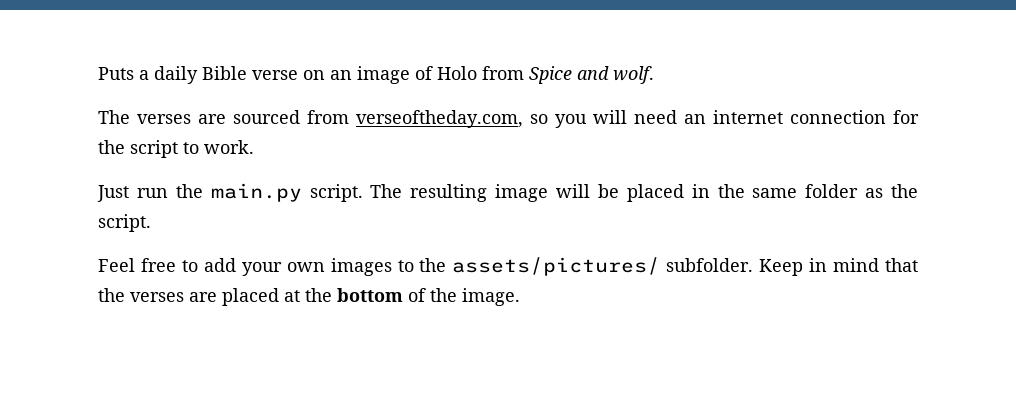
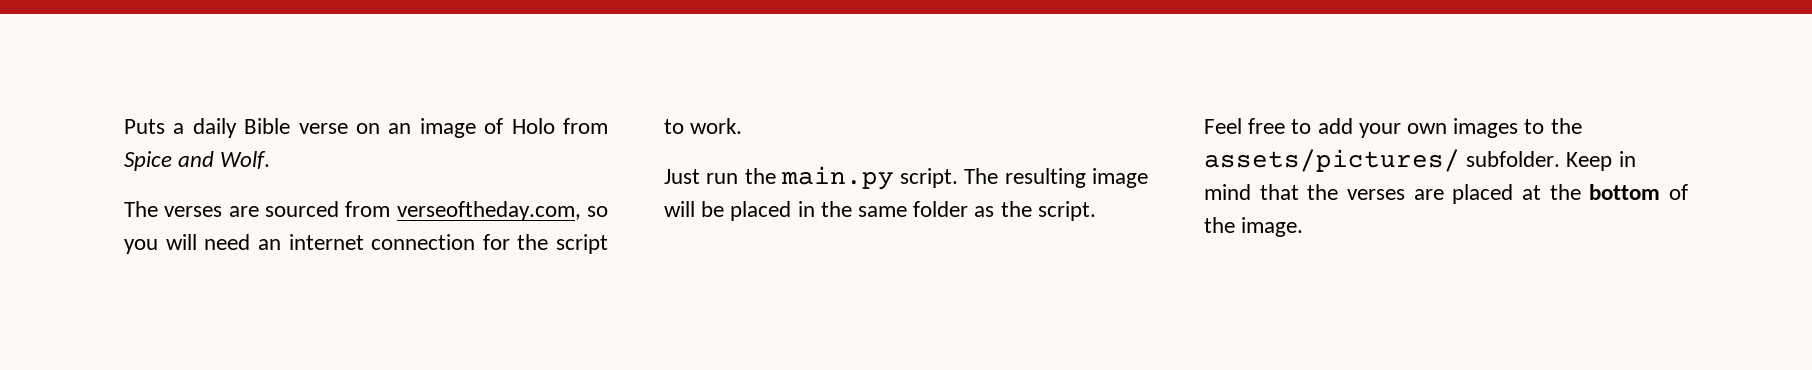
- Puts a daily Bible verse on an image of Holo from Spice and wolf.
+ Puts a daily Bible verse on an image of Holo from Spice and Wolf.

